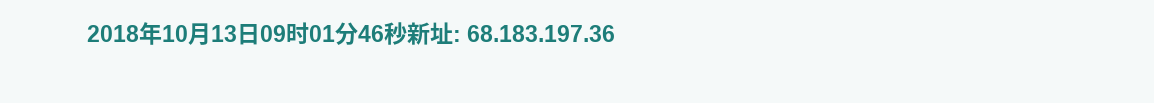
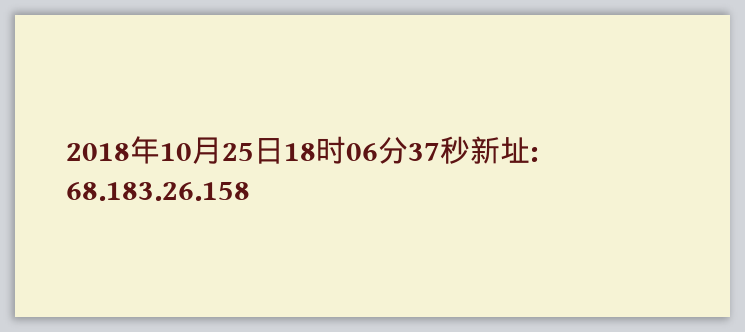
- 2018年10月13日09时01分46秒新址: 68.183.197.36
+ 2018年10月25日18时06分37秒新址: 68.183.26.158

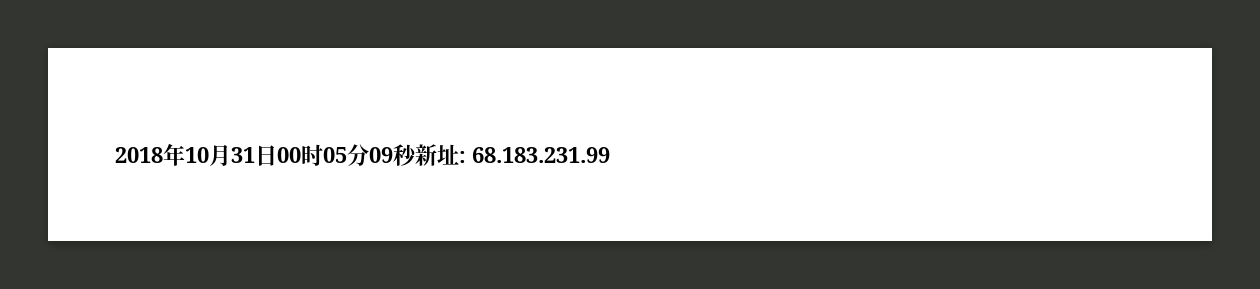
- 2018年10月25日18时06分37秒新址: 68.183.26.158
+ 2018年10月31日00时05分09秒新址: 68.183.231.99

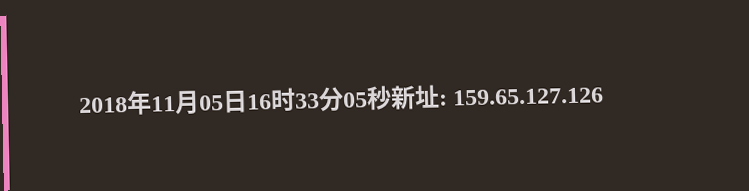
- 2018年10月31日00时05分09秒新址: 68.183.231.99
+ 2018年11月05日16时33分05秒新址: 159.65.127.126

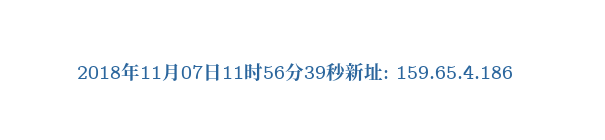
- 2018年11月05日16时33分05秒新址: 159.65.127.126
+ 2018年11月07日11时56分39秒新址: 159.65.4.186

